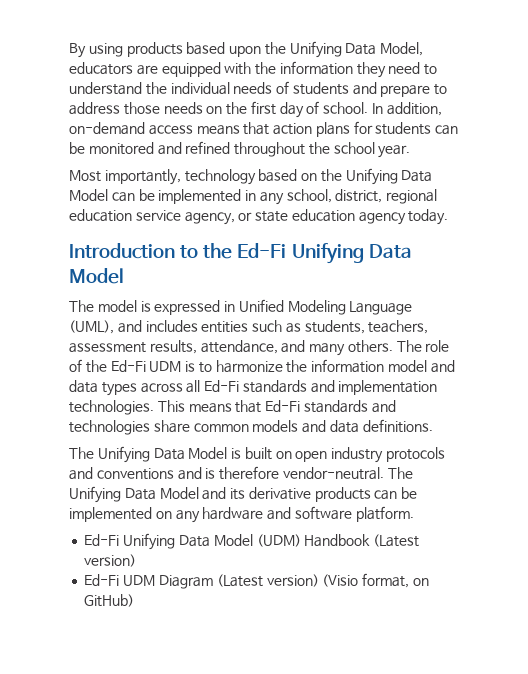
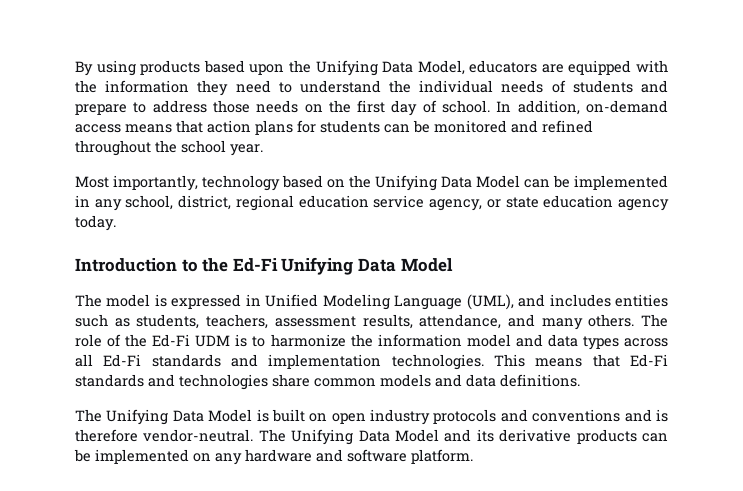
- Ed-Fi Unifying Data Model (UDM) Handbook (Latest version)
- Ed-Fi UDM Diagram (Latest version) (Visio format, on GitHub)

